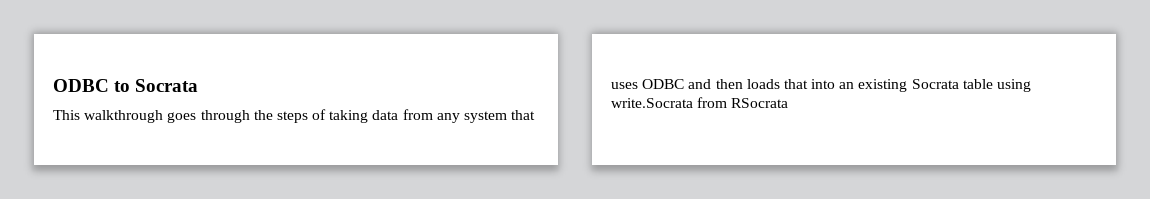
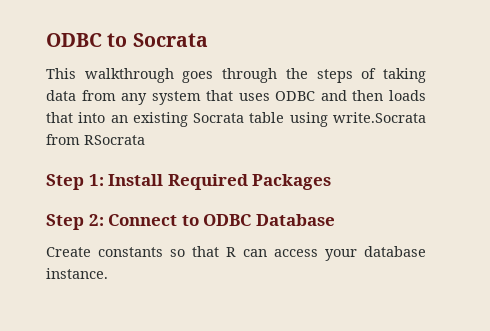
+ Step 1: Install Required Packages
+ Step 2: Connect to ODBC Database
+ Create constants so that R can access your database instance.

